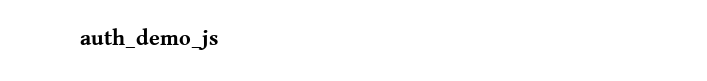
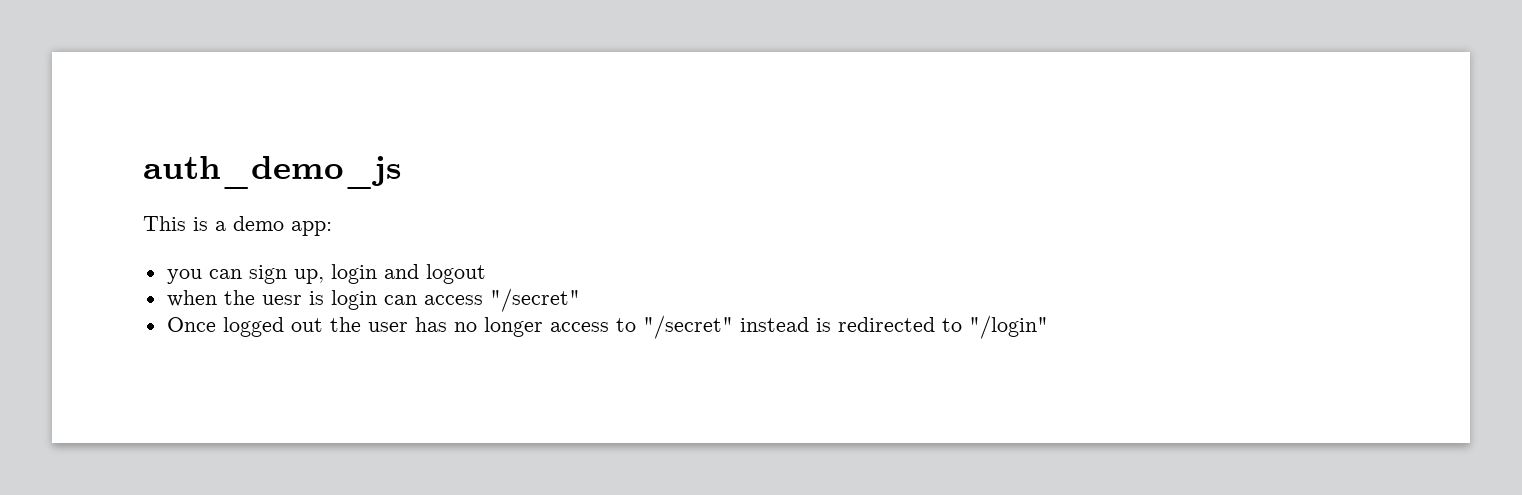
+ This is a demo app:
+ you can sign up, login and logout
+ when the uesr is login can access "/secret"
+ Once logged out the user has no longer access to "/secret" instead is redirected to "/login"

